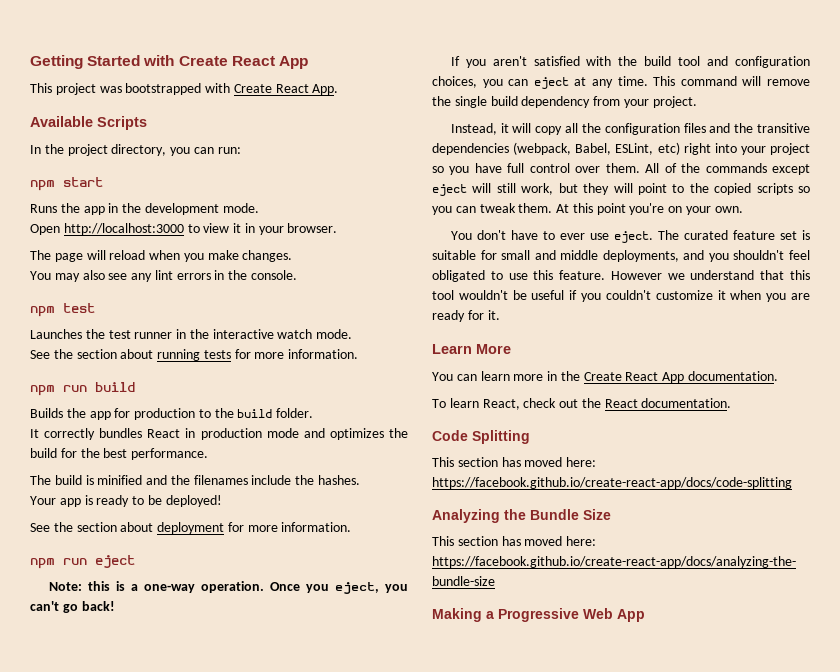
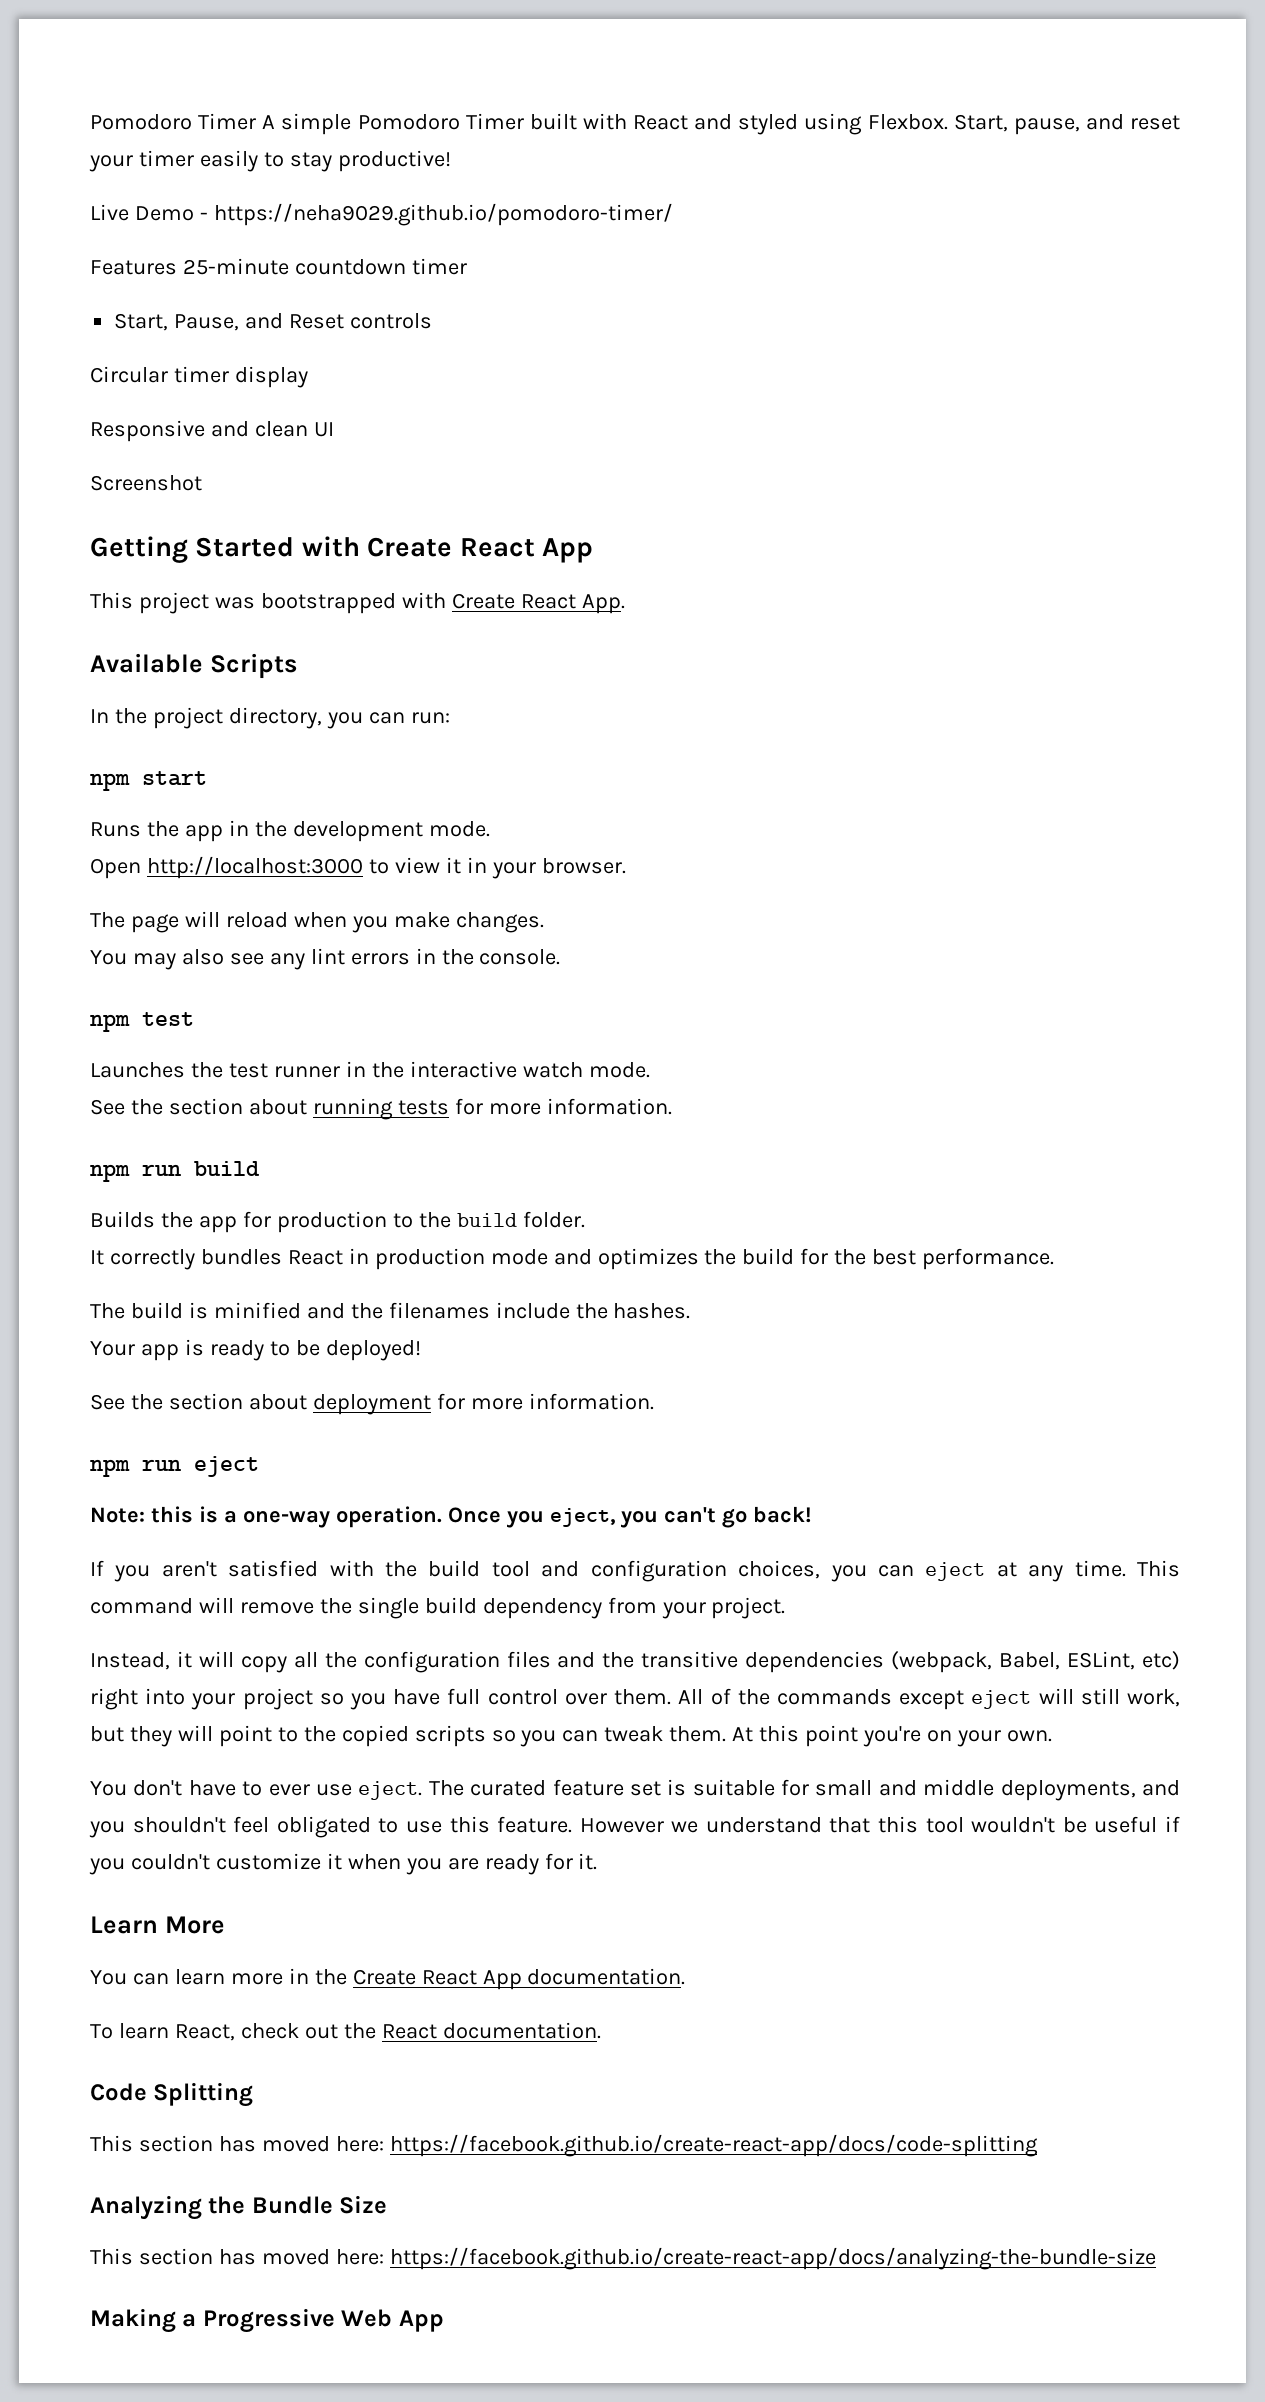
+ Pomodoro Timer A simple Pomodoro Timer built with React and styled using Flexbox. Start, pause, and reset your timer easily to stay productive!
+ Live Demo - https://neha9029.github.io/pomodoro-timer/
+ Features 25-minute countdown timer
+ Start, Pause, and Reset controls
+ Circular timer display
+ Responsive and clean UI
+ Screenshot

